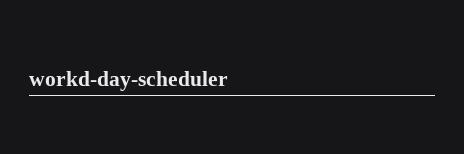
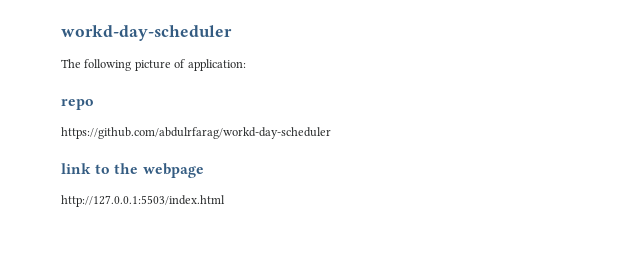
+ The following picture of application:
+ repo
+ https://github.com/abdulrfarag/workd-day-scheduler
+ link to the webpage
+ http://127.0.0.1:5503/index.html

